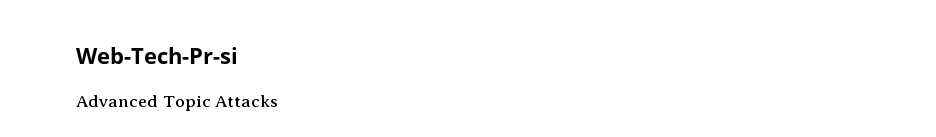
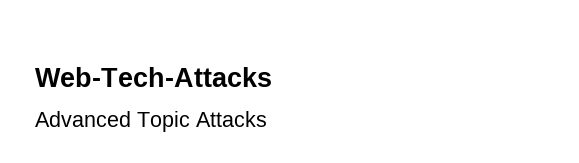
- Web-Tech-Pr-si
+ Web-Tech-Attacks

